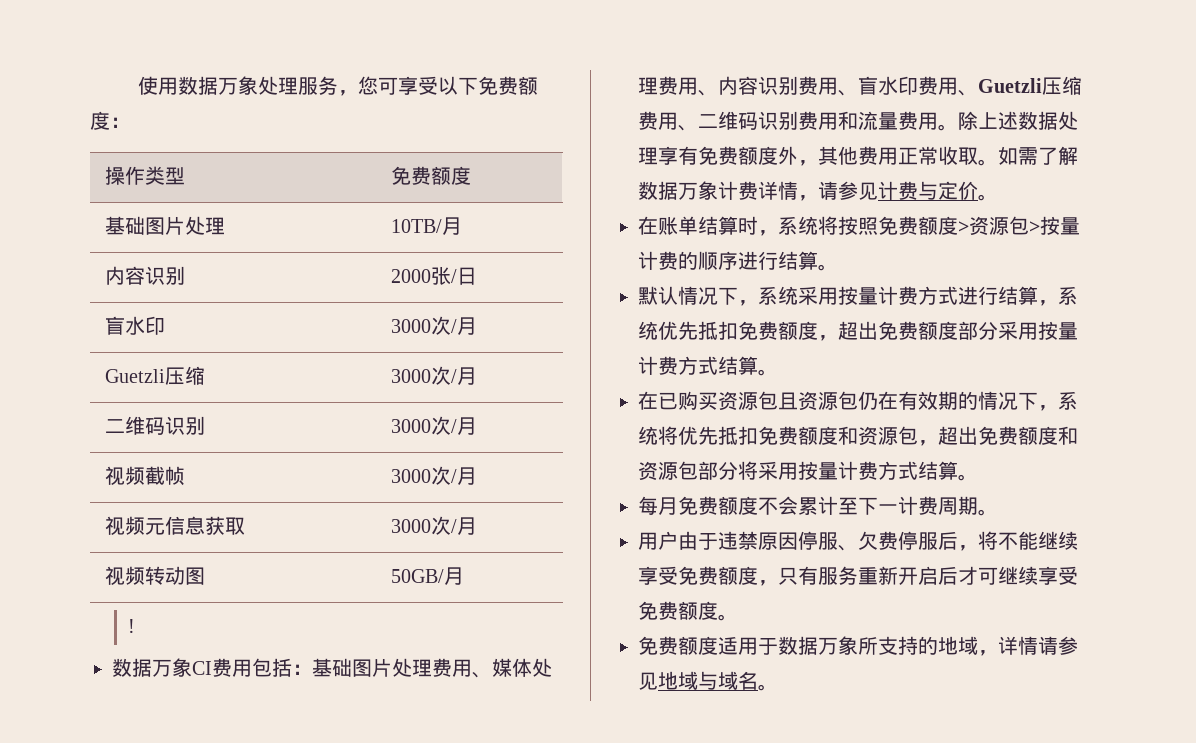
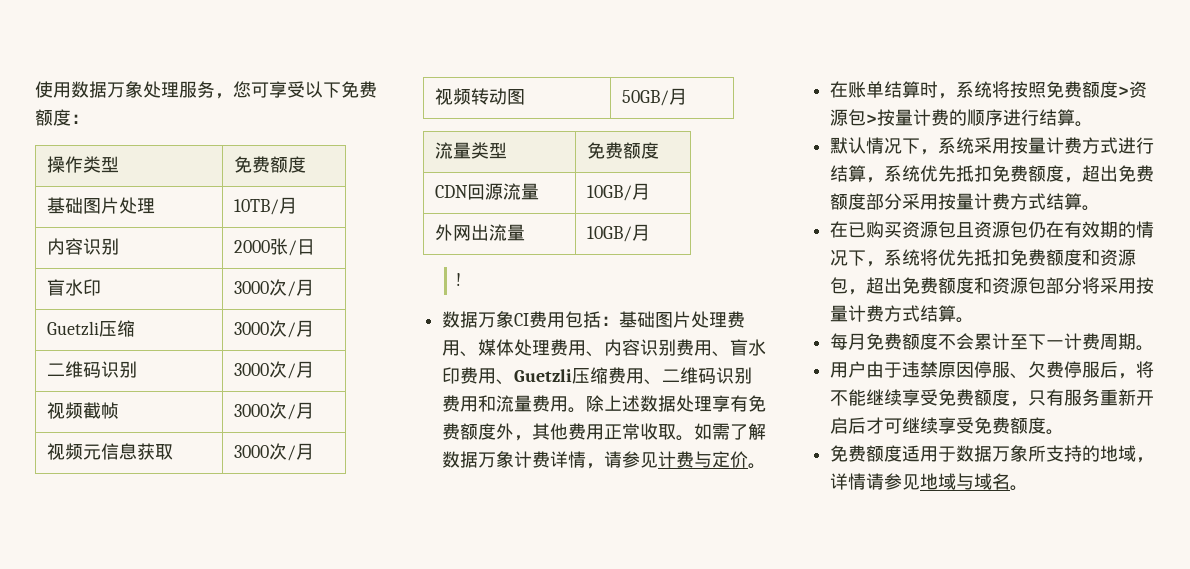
+ 流量类型 | 免费额度
+ CDN回源流量 | 10GB/月
+ 外网出流量 | 10GB/月

